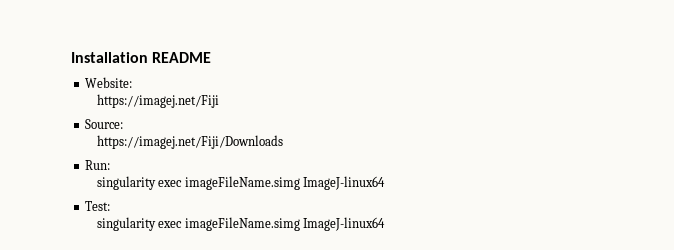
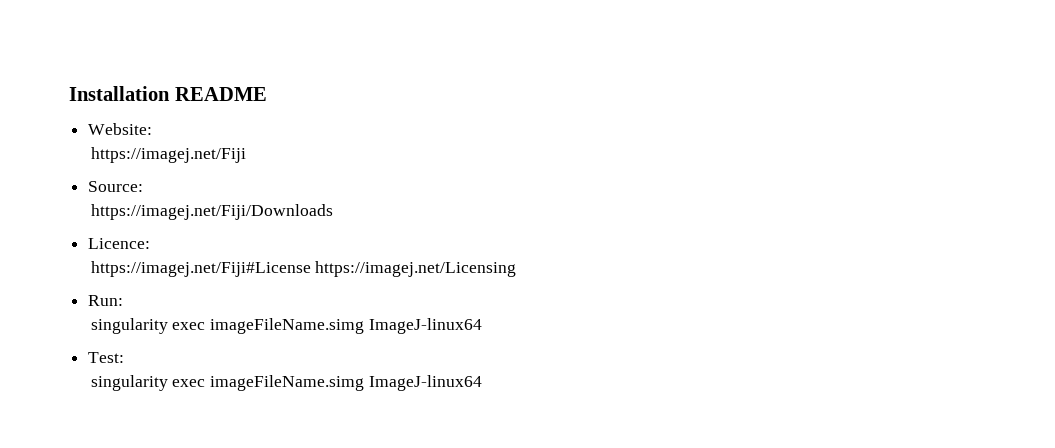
+ Licence:
+ https://imagej.net/Fiji#License https://imagej.net/Licensing

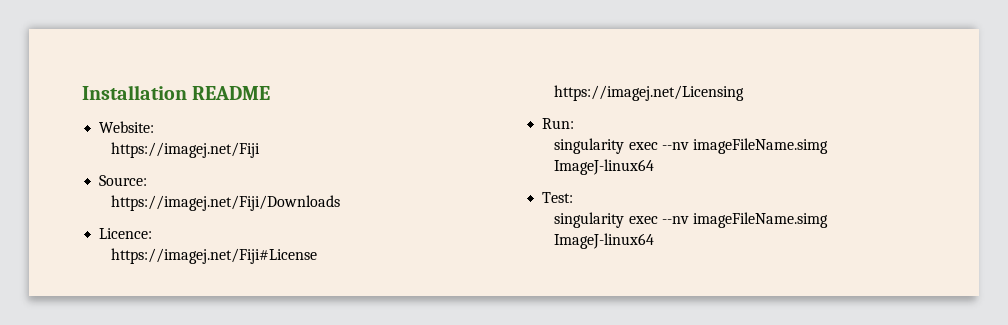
  Run:
- singularity exec imageFileName.simg ImageJ-linux64
+ singularity exec --nv imageFileName.simg ImageJ-linux64
  Test:
- singularity exec imageFileName.simg ImageJ-linux64
+ singularity exec --nv imageFileName.simg ImageJ-linux64

